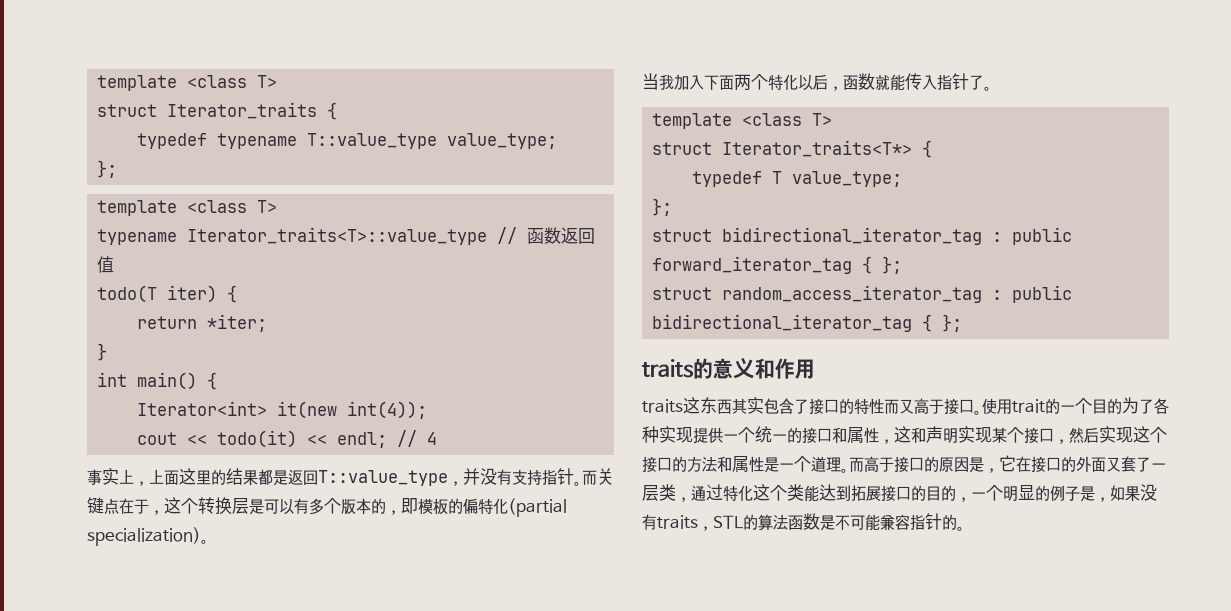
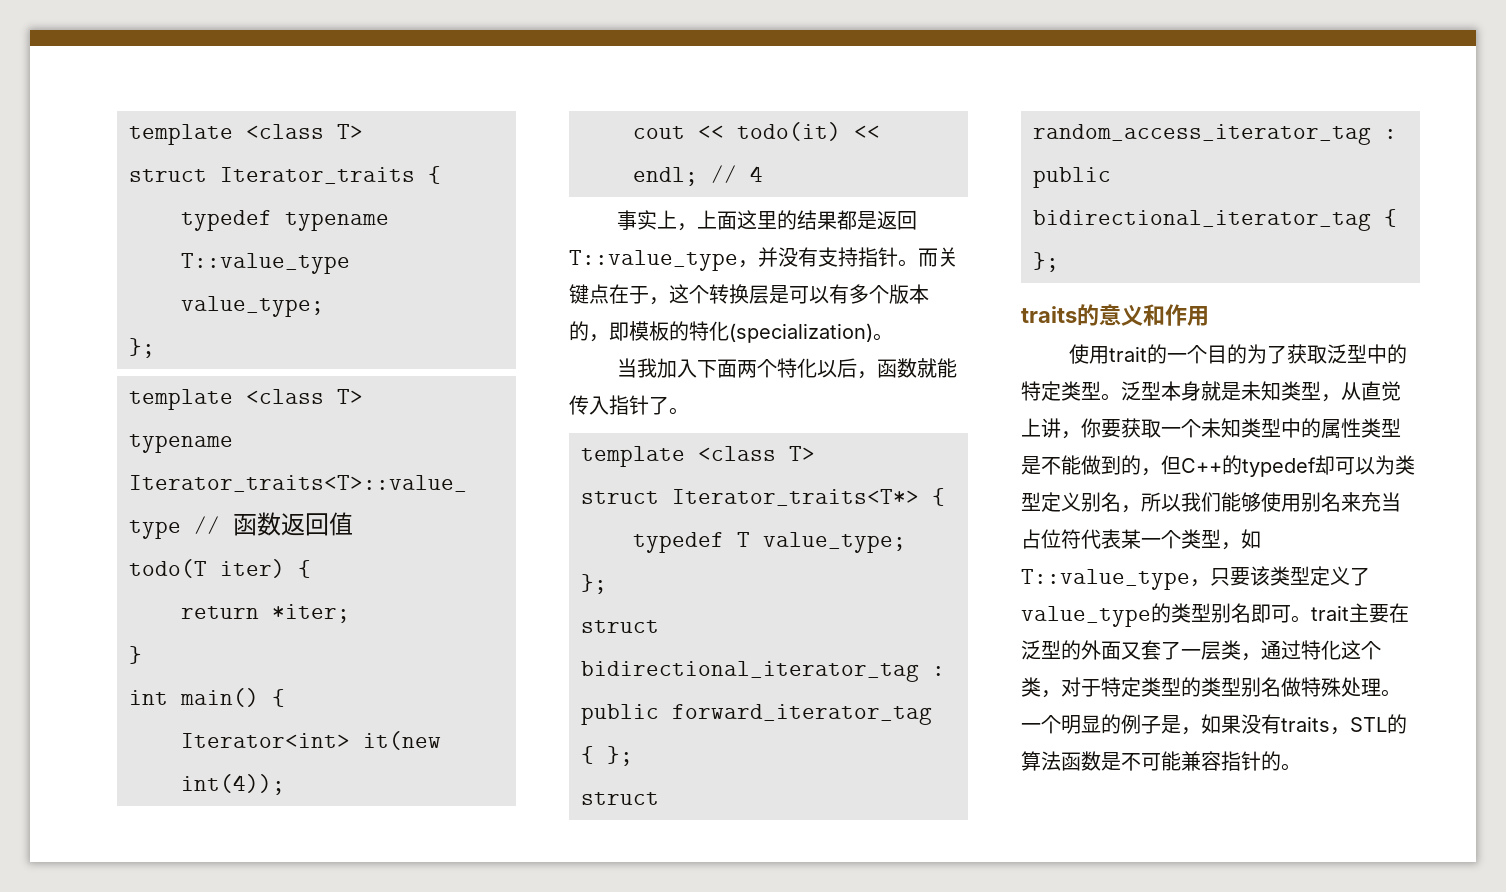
- 而关键点在于，这个转换层是可以有多个版本的，即模板的偏特化(partial specialization)。
+ 而关键点在于，这个转换层是可以有多个版本的，即模板的特化(specialization)。
- traits这东西其实包含了接口的特性而又高于接口。使用trait的一个目的为了各种实现提供一个统一的接口和属性，这和声明实现某个接口，然后实现这个接口的方法和属性是一个道理。而高于接口的原因是，它在接口的外面又套了一层类，通过特化这个类能达到拓展接口的目的，一个明显的例子是，如果没有traits，STL的算法函数是不可能兼容指针的。
+ 使用trait的一个目的为了获取泛型中的特定类型。泛型本身就是未知类型，从直觉上讲，你要获取一个未知类型中的属性类型是不能做到的，但C++的typedef却可以为类型定义别名，所以我们能够使用别名来充当占位符代表某一个类型，如T::value_type，只要该类型定义了value_type的类型别名即可。trait主要在泛型的外面又套了一层类，通过特化这个类，对于特定类型的类型别名做特殊处理。一个明显的例子是，如果没有traits，STL的算法函数是不可能兼容指针的。

